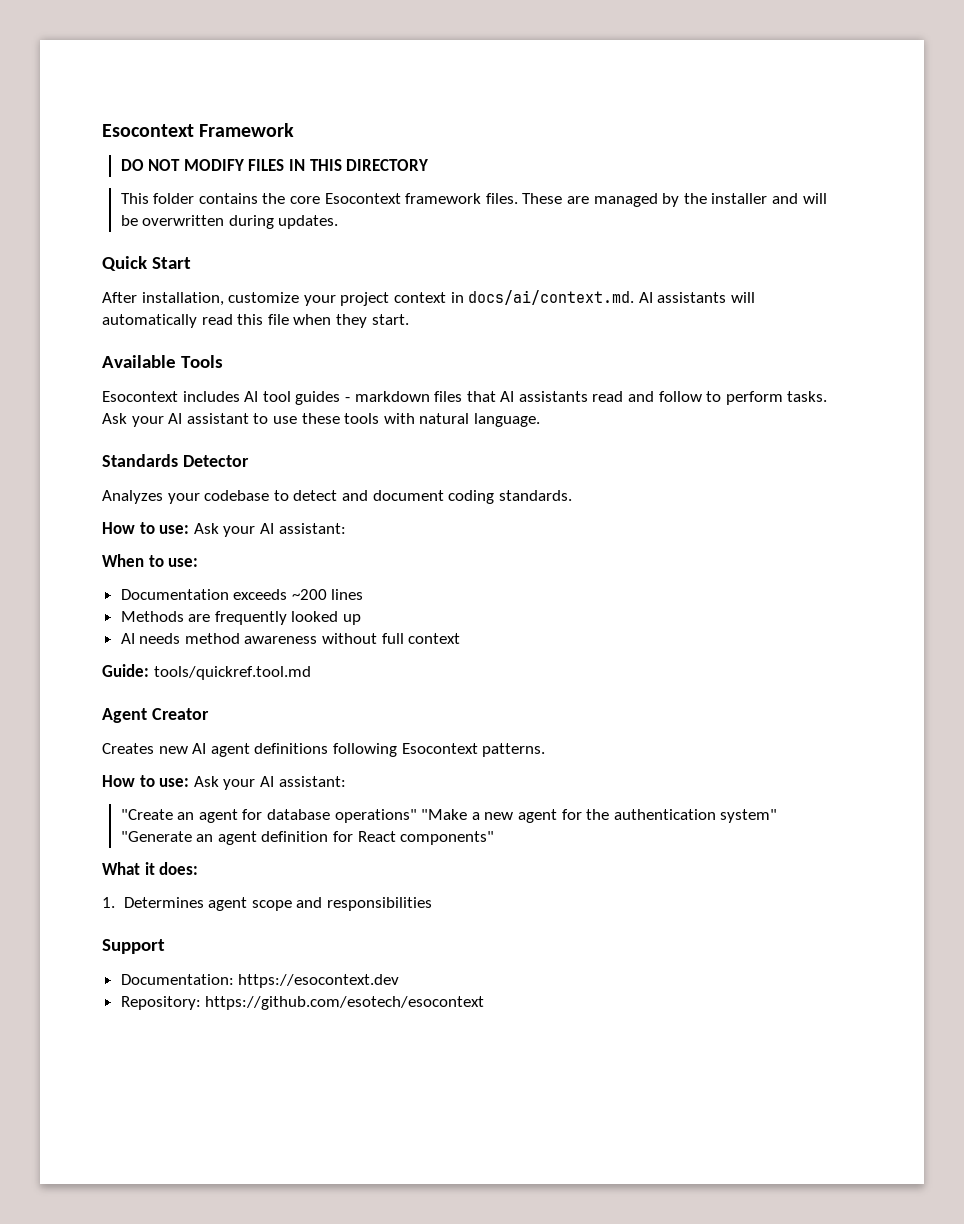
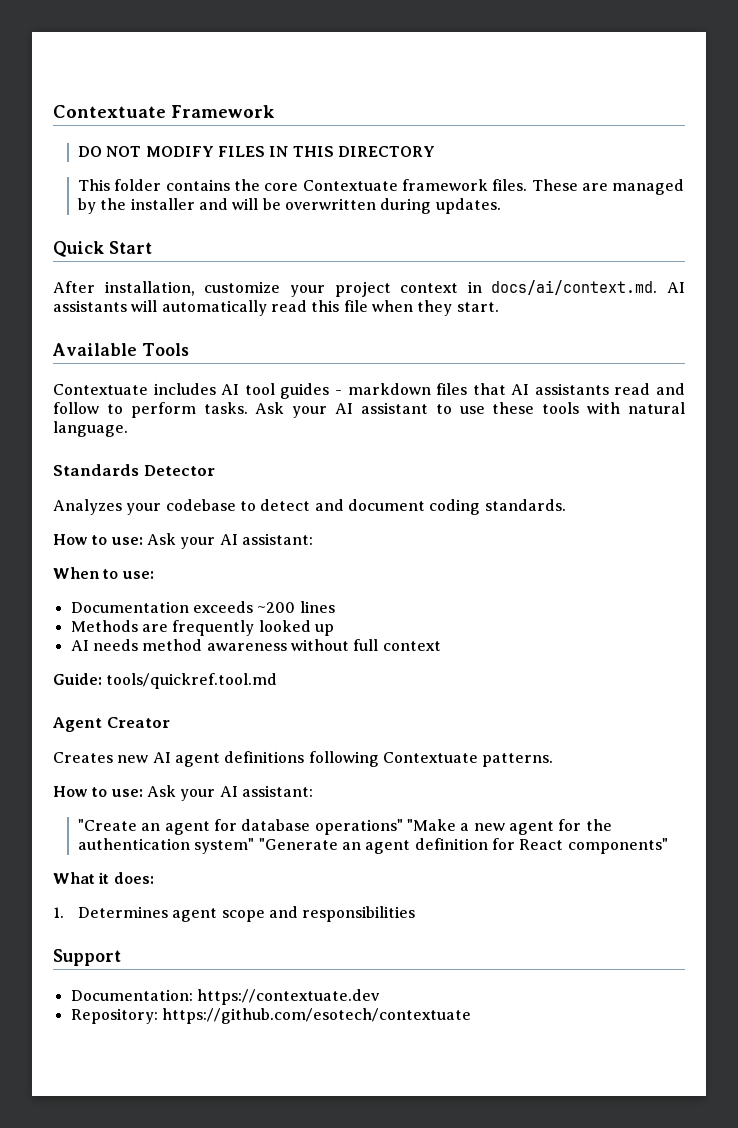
- Esocontext Framework
+ Contextuate Framework
- This folder contains the core Esocontext framework files.
+ This folder contains the core Contextuate framework files.
- Esocontext includes AI tool guides - markdown files that AI assistants read and follow to perform tasks.
+ Contextuate includes AI tool guides - markdown files that AI assistants read and follow to perform tasks.
- Creates new AI agent definitions following Esocontext patterns.
+ Creates new AI agent definitions following Contextuate patterns.
- Documentation: https://esocontext.dev
+ Documentation: https://contextuate.dev
- Repository: https://github.com/esotech/esocontext
+ Repository: https://github.com/esotech/contextuate

